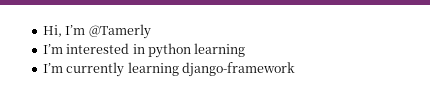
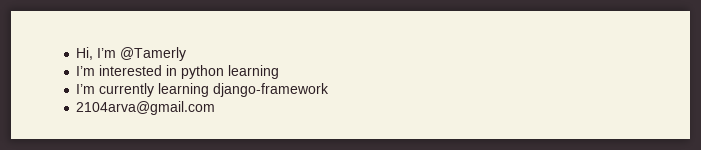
+ 2104arva@gmail.com

